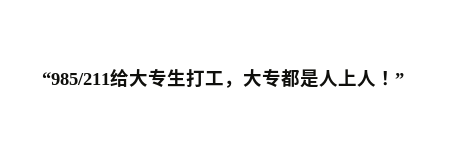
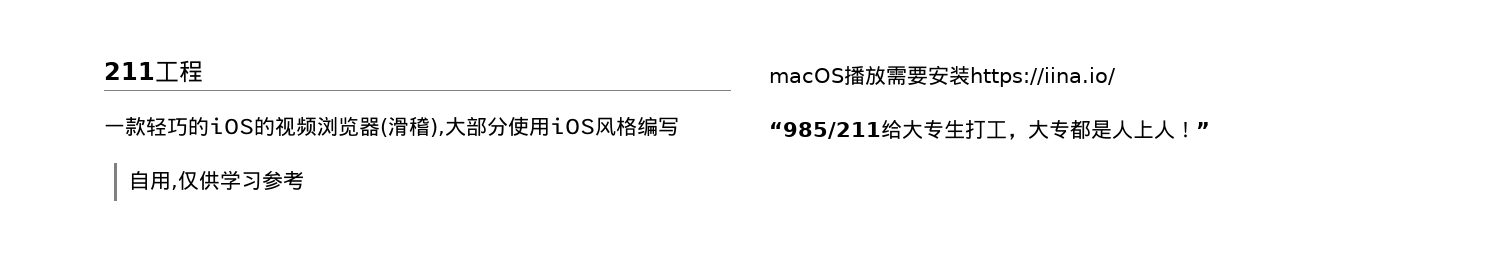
+ 211工程
+ 一款轻巧的iOS的视频浏览器(滑稽),大部分使用iOS风格编写
+ 自用,仅供学习参考
+ macOS播放需要安装https://iina.io/

